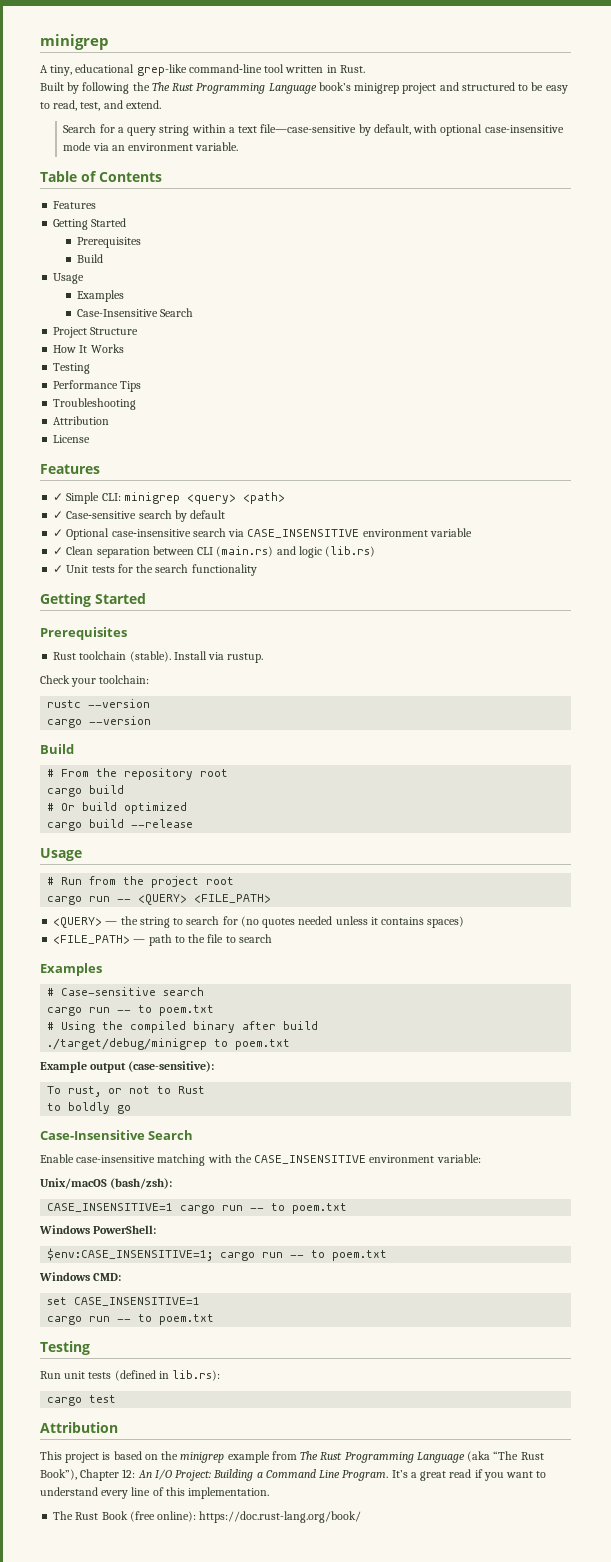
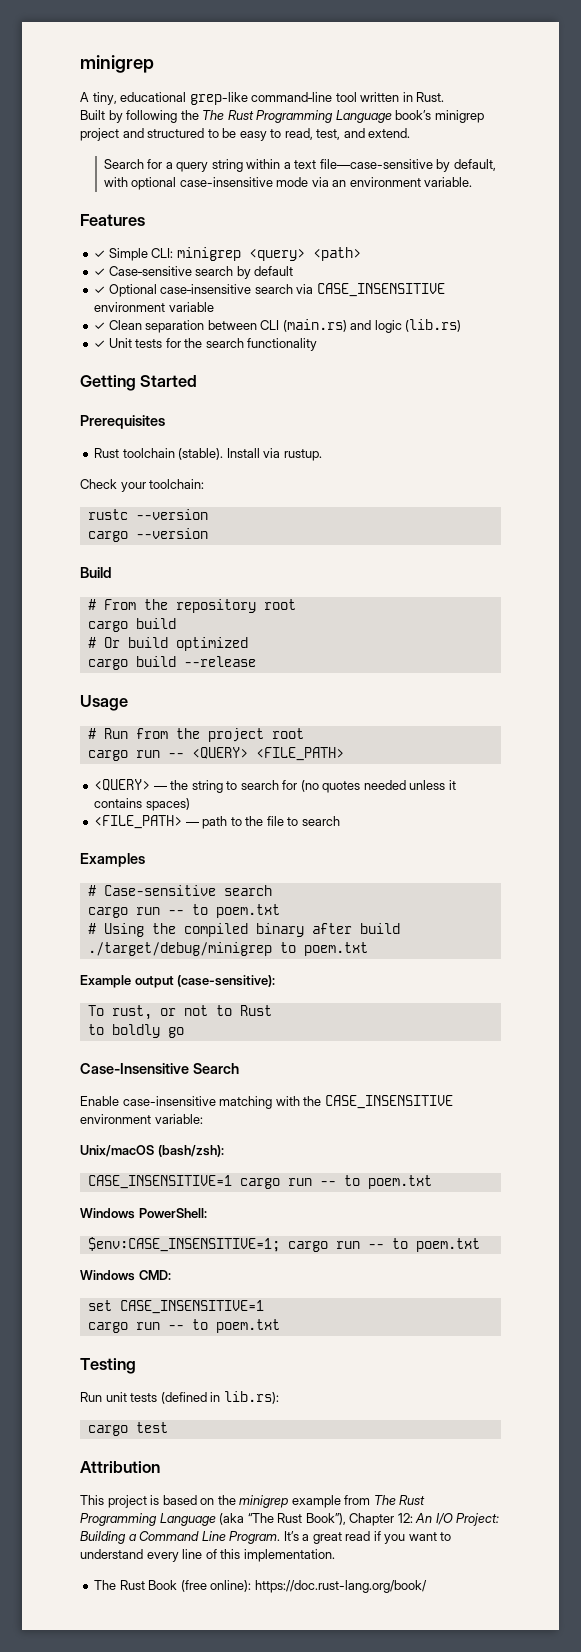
- Table of Contents
- Features
- Getting Started
- Prerequisites
- Build
- Usage
- Examples
- Case-Insensitive Search
- Project Structure
- How It Works
- Testing
- Performance Tips
- Troubleshooting
- Attribution
- License

